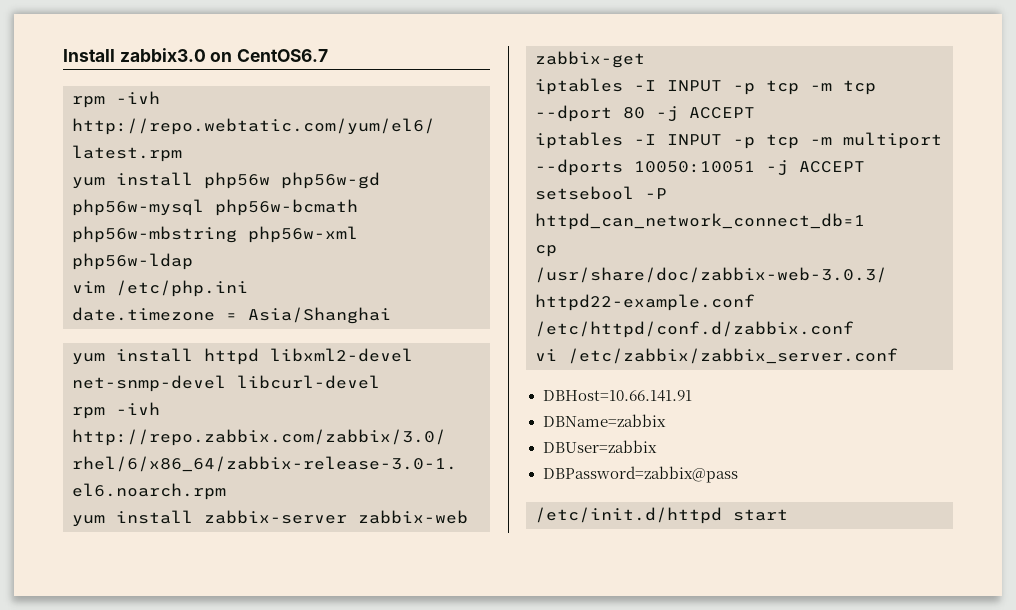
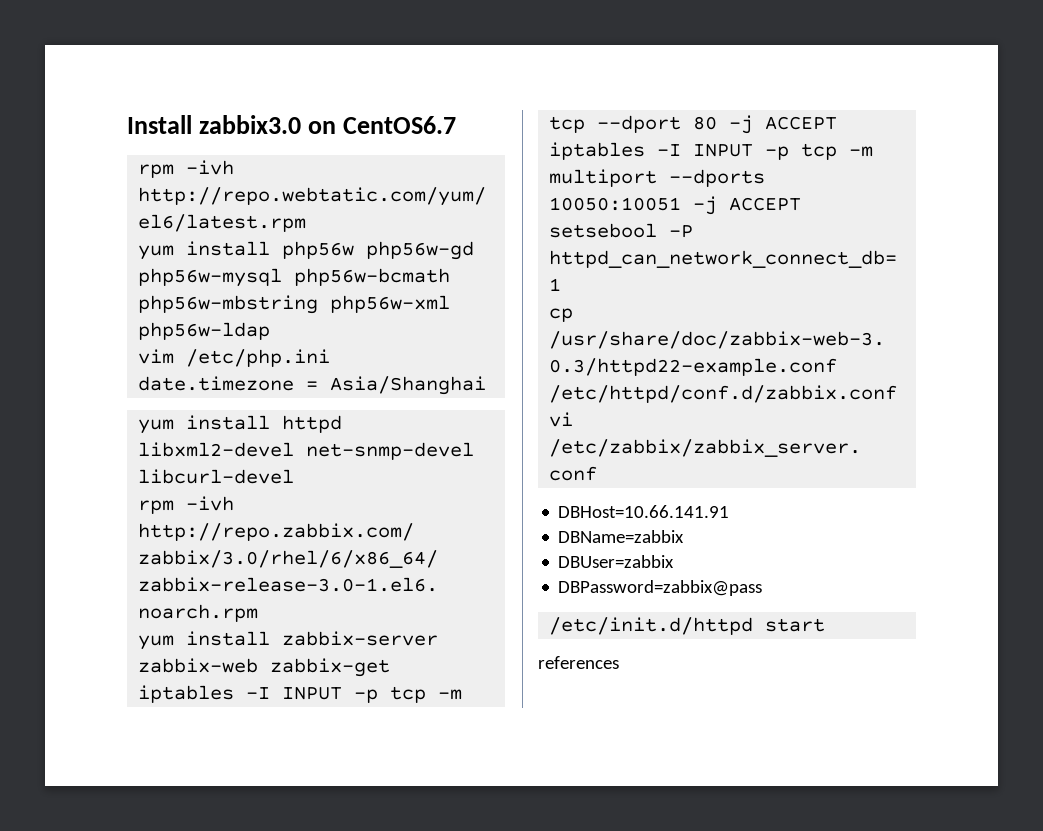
+ references

